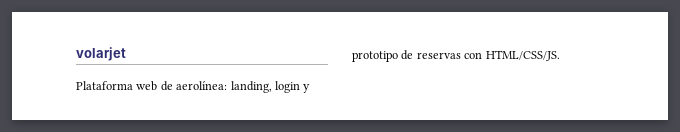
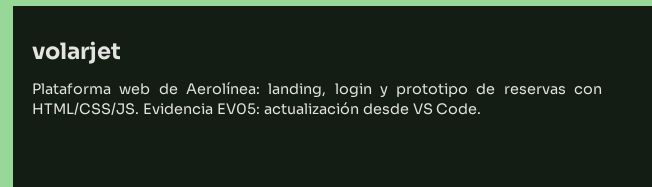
- Plataforma web de aerolínea: landing, login y prototipo de reservas con HTML/CSS/JS.
+ Plataforma web de Aerolínea: landing, login y prototipo de reservas con HTML/CSS/JS.
+ Evidencia EV05: actualización desde VS Code.

